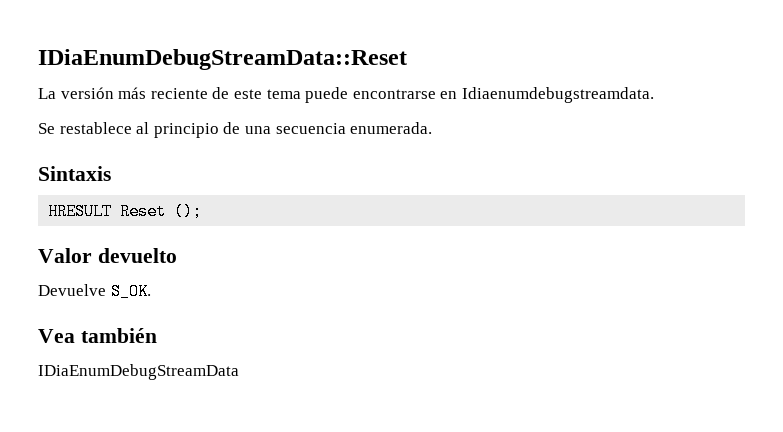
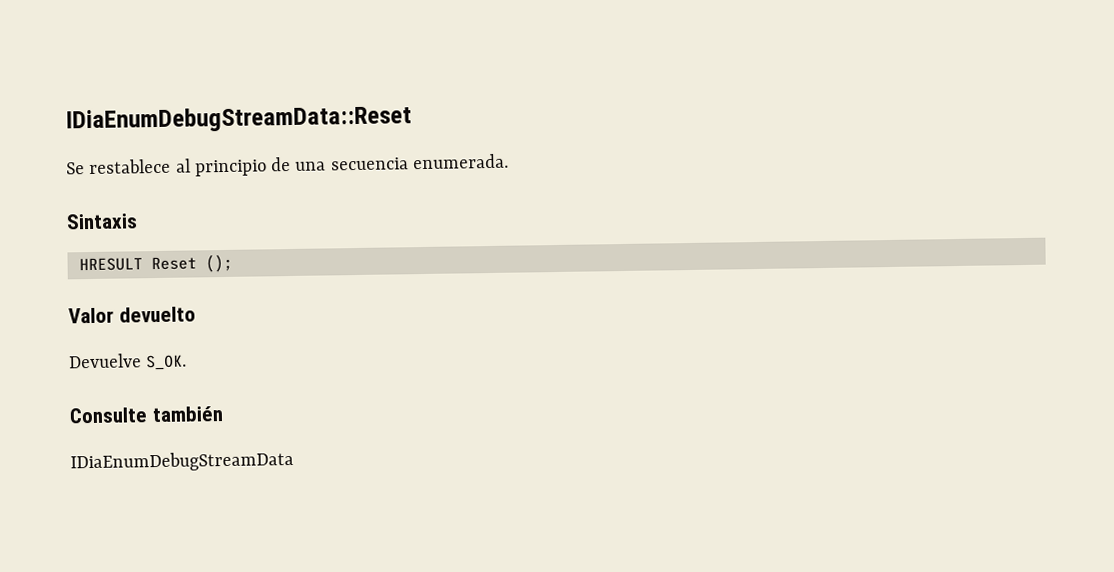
- La versión más reciente de este tema puede encontrarse en Idiaenumdebugstreamdata.
- Vea también
+ Consulte también

